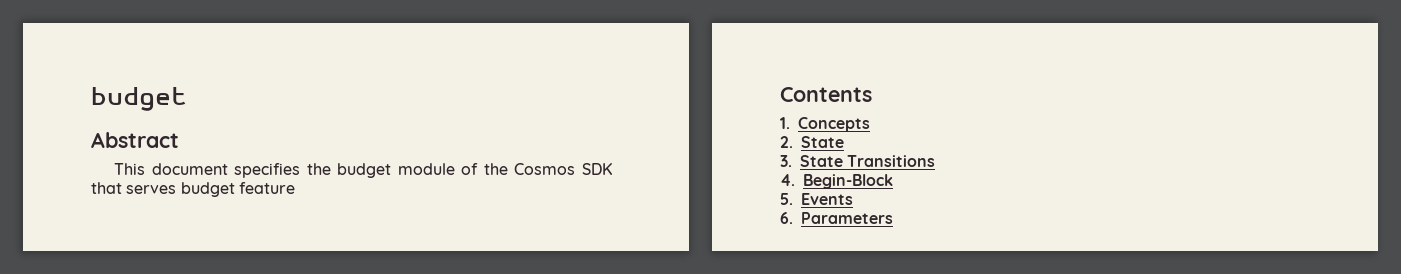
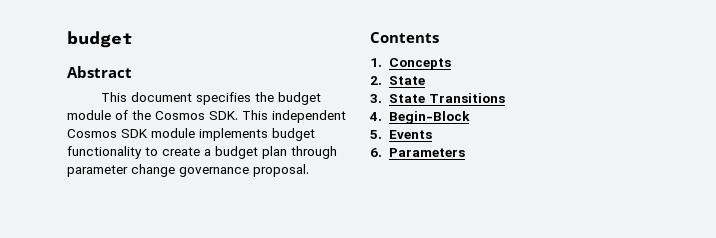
- This document specifies the budget module of the Cosmos SDK that serves budget feature
+ This document specifies the budget module of the Cosmos SDK. This independent Cosmos SDK module implements budget functionality to create a budget plan through parameter change governance proposal.

